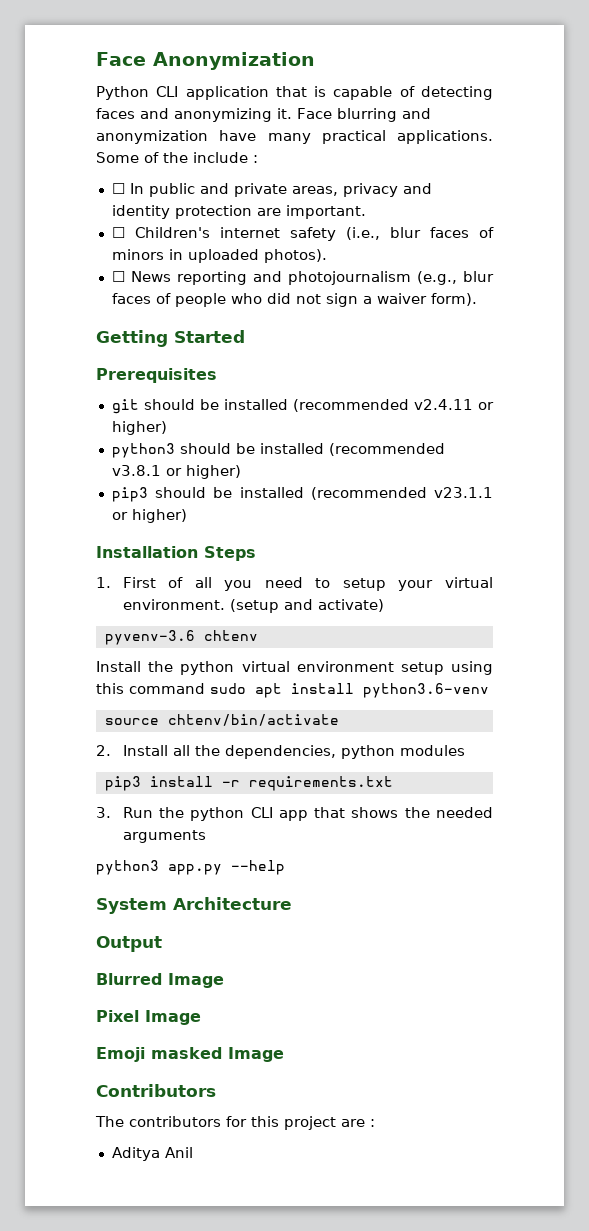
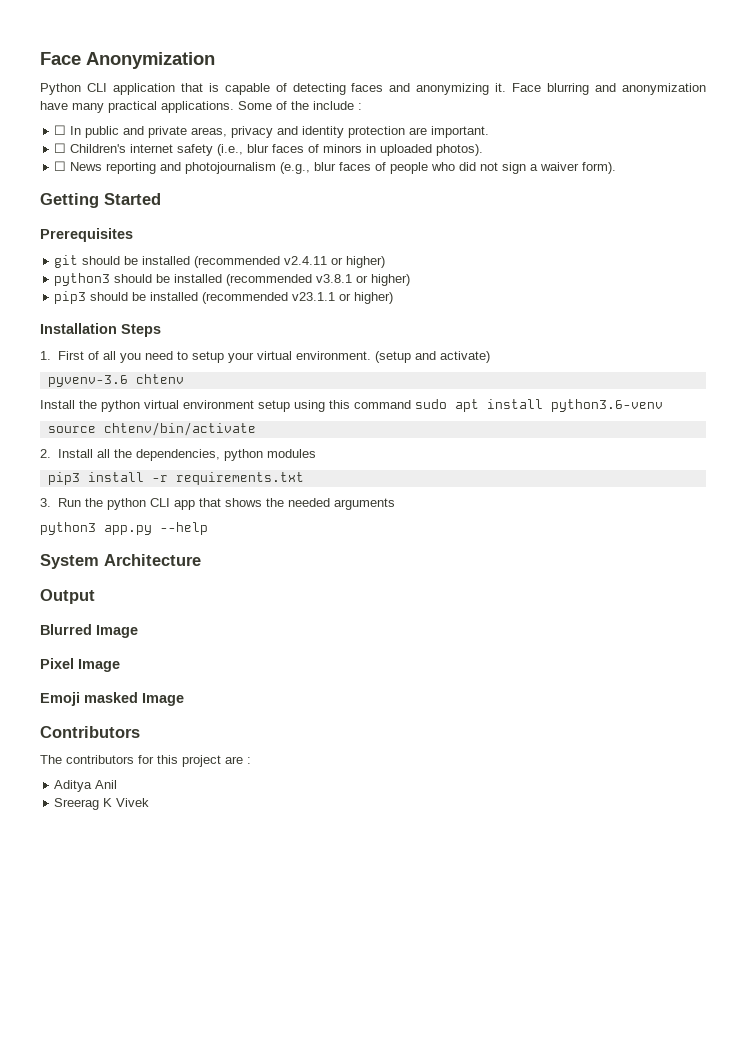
+ Sreerag K Vivek

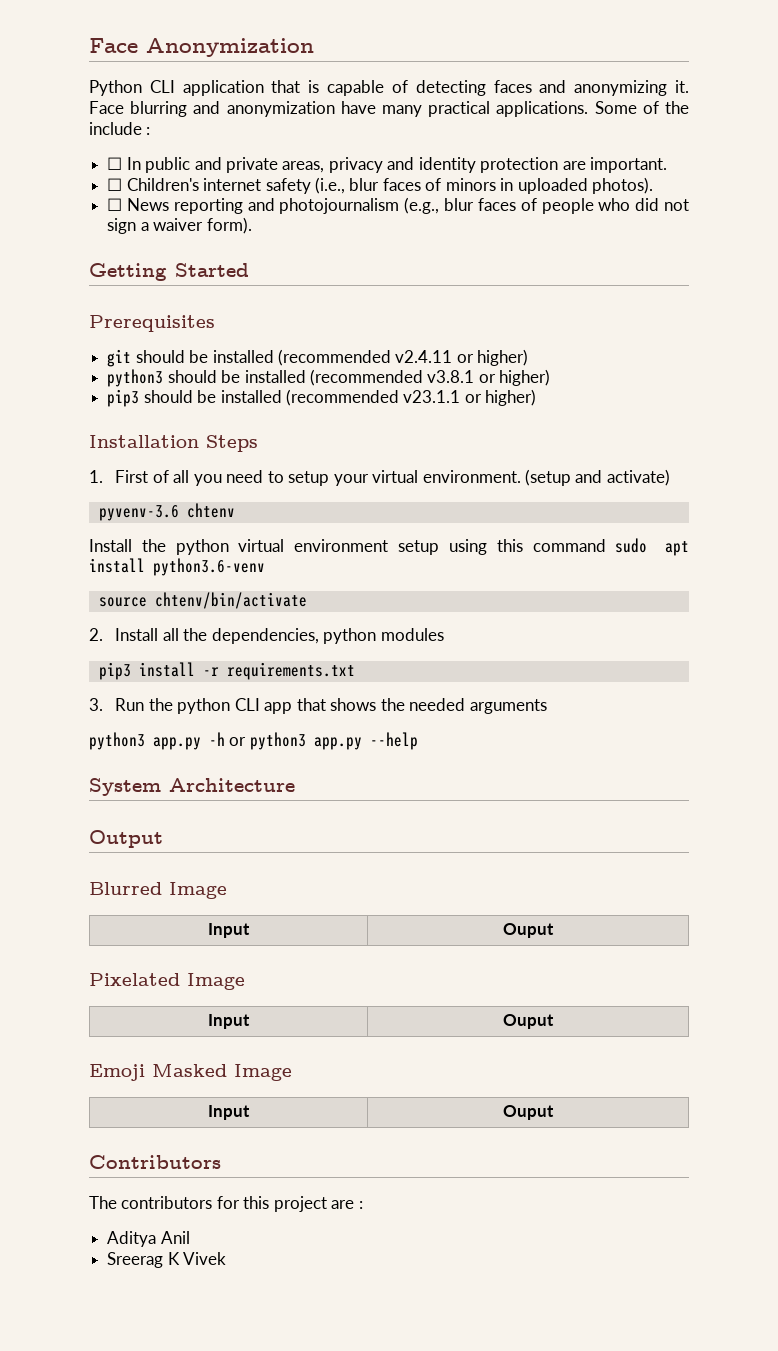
- python3 app.py --help
+ python3 app.py -h or python3 app.py --help
  Blurred Image
- Pixel Image
+ Input | Ouput
+ Pixelated Image
+ Input | Ouput
- Emoji masked Image
+ Emoji Masked Image
+ Input | Ouput

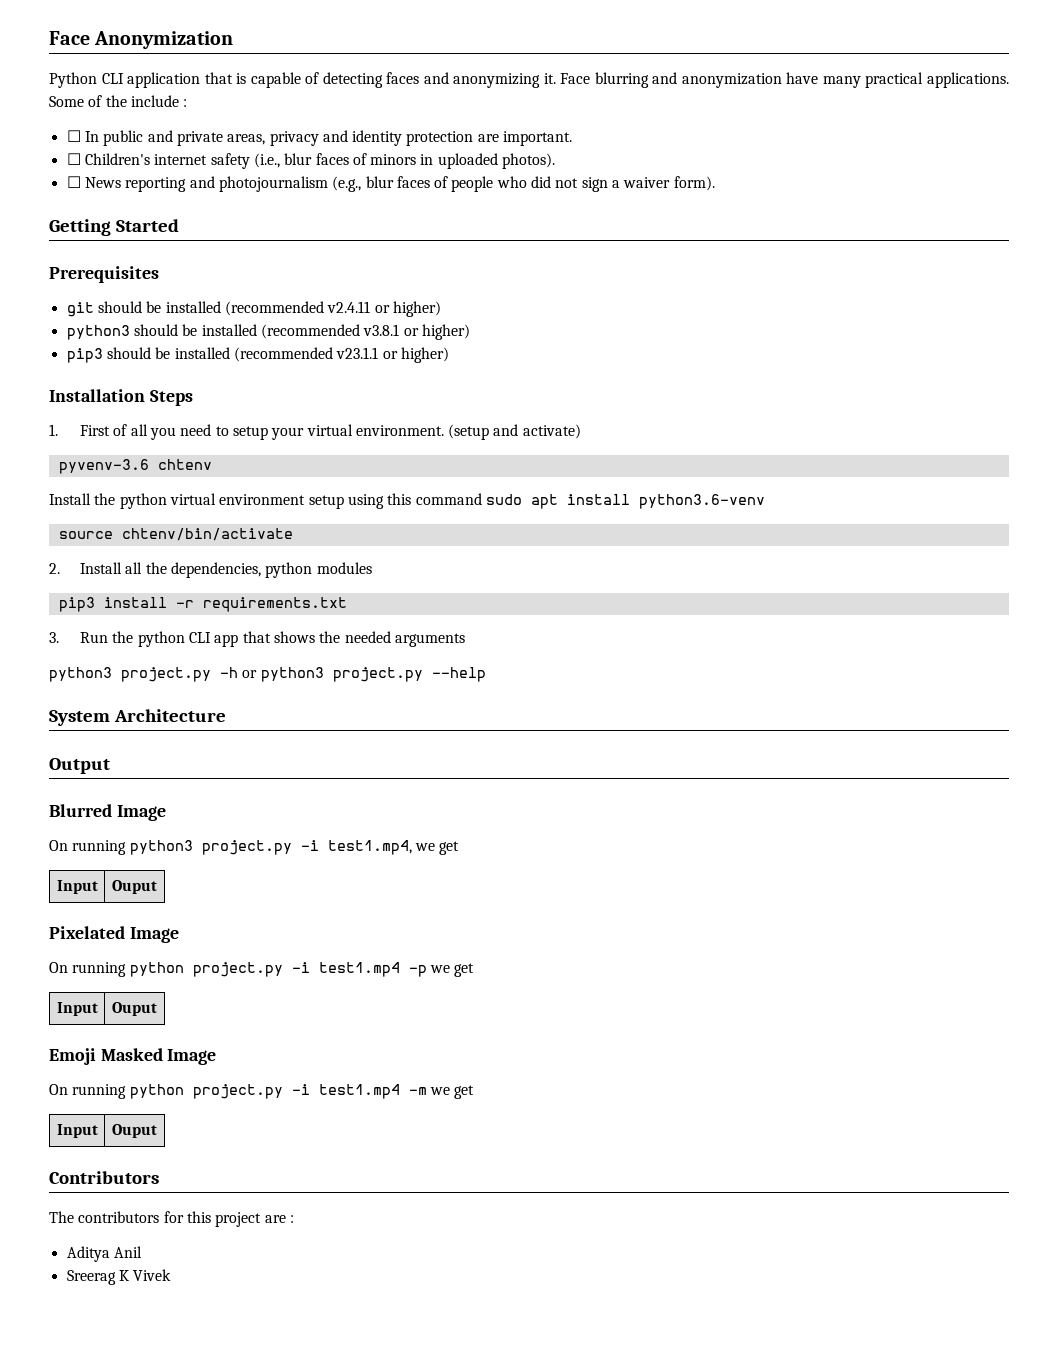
- python3 app.py -h or python3 app.py --help
+ python3 project.py -h or python3 project.py --help
  Blurred Image
+ On running python3 project.py -i test1.mp4, we get
  Input | Ouput
  Pixelated Image
+ On running python project.py -i test1.mp4 -p we get
+ On running python project.py -i test1.mp4 -m we get

